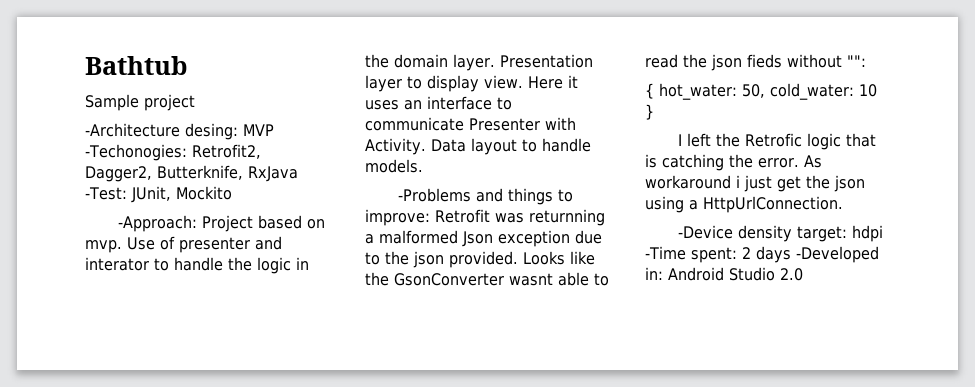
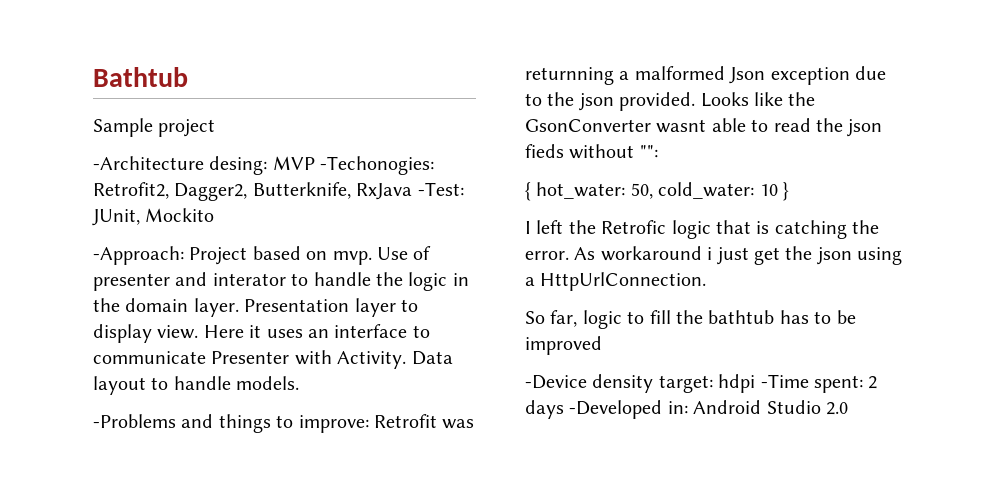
+ So far, logic to fill the bathtub has to be improved

